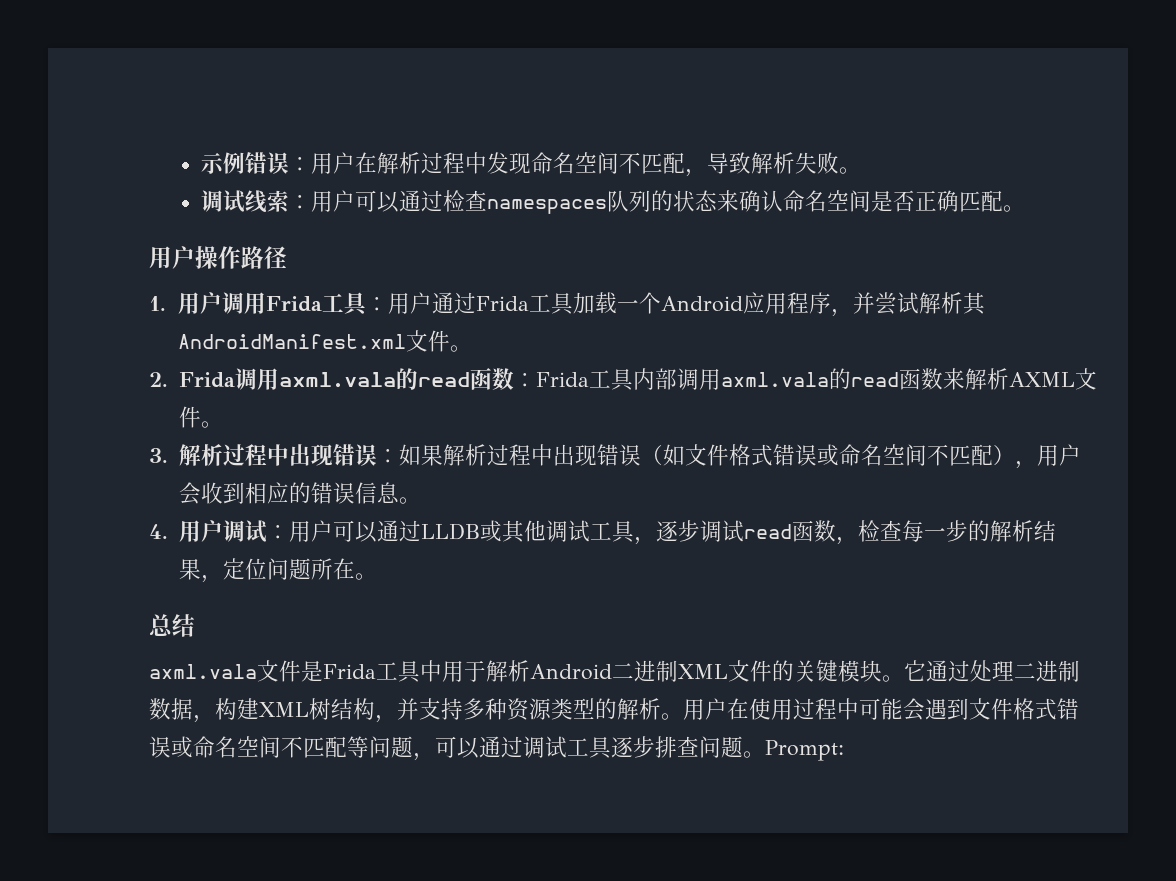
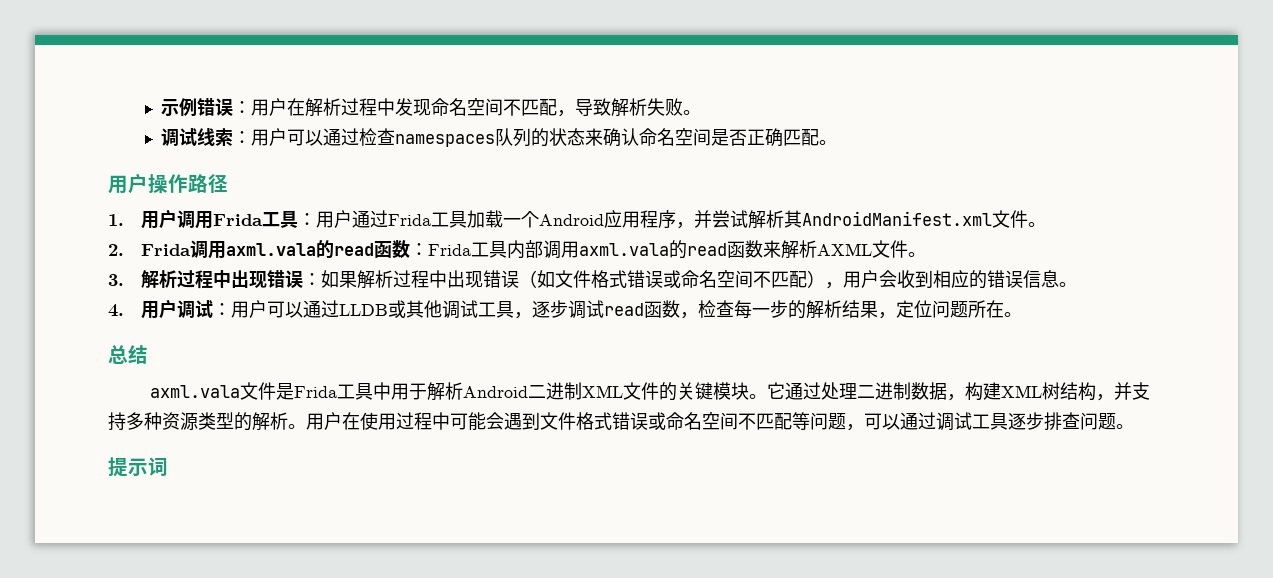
- 用户在使用过程中可能会遇到文件格式错误或命名空间不匹配等问题，可以通过调试工具逐步排查问题。Prompt:
+ 用户在使用过程中可能会遇到文件格式错误或命名空间不匹配等问题，可以通过调试工具逐步排查问题。
+ 提示词

